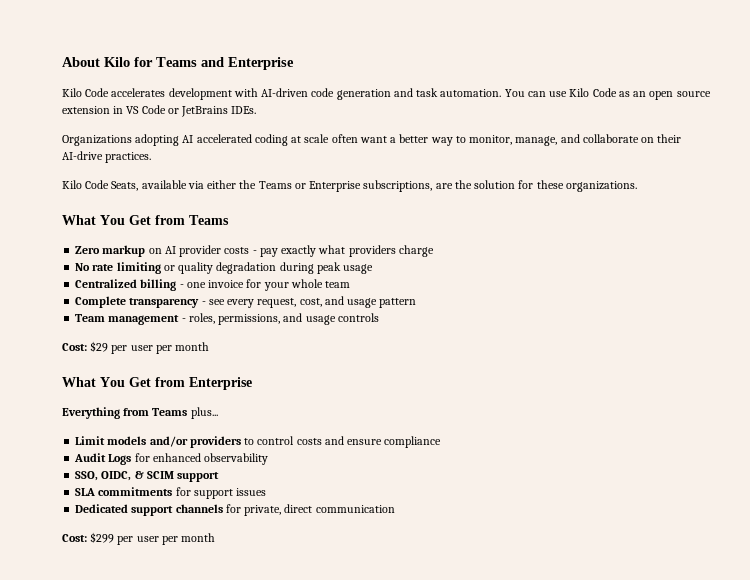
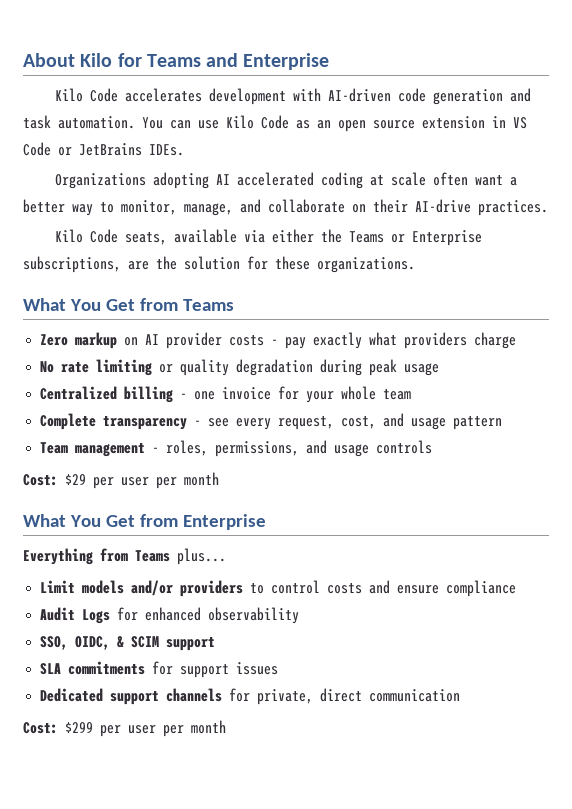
- Kilo Code Seats, available via either the Teams or Enterprise subscriptions, are the solution for these organizations.
+ Kilo Code seats, available via either the Teams or Enterprise subscriptions, are the solution for these organizations.

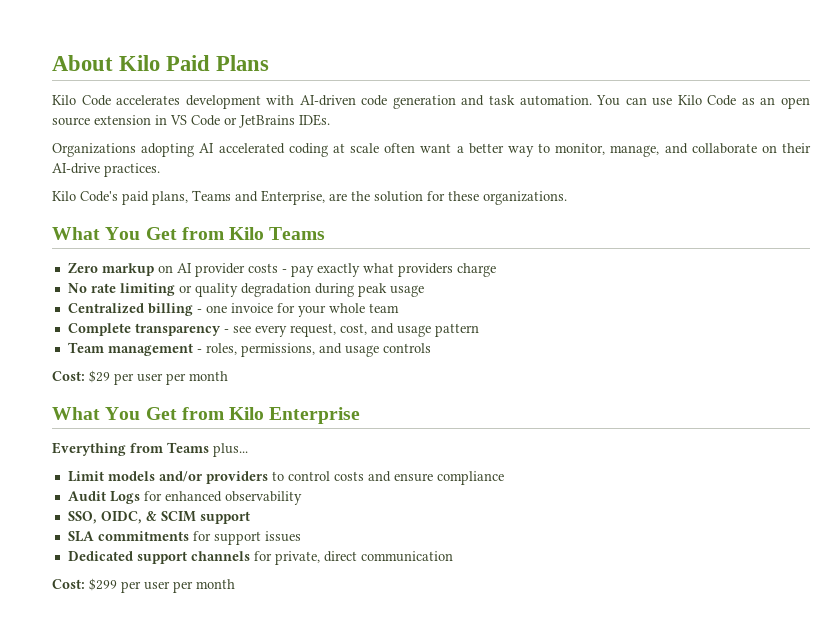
- About Kilo for Teams and Enterprise
+ About Kilo Paid Plans
- Kilo Code seats, available via either the Teams or Enterprise subscriptions, are the solution for these organizations.
+ Kilo Code's paid plans, Teams and Enterprise, are the solution for these organizations.
- What You Get from Teams
+ What You Get from Kilo Teams
- What You Get from Enterprise
+ What You Get from Kilo Enterprise

